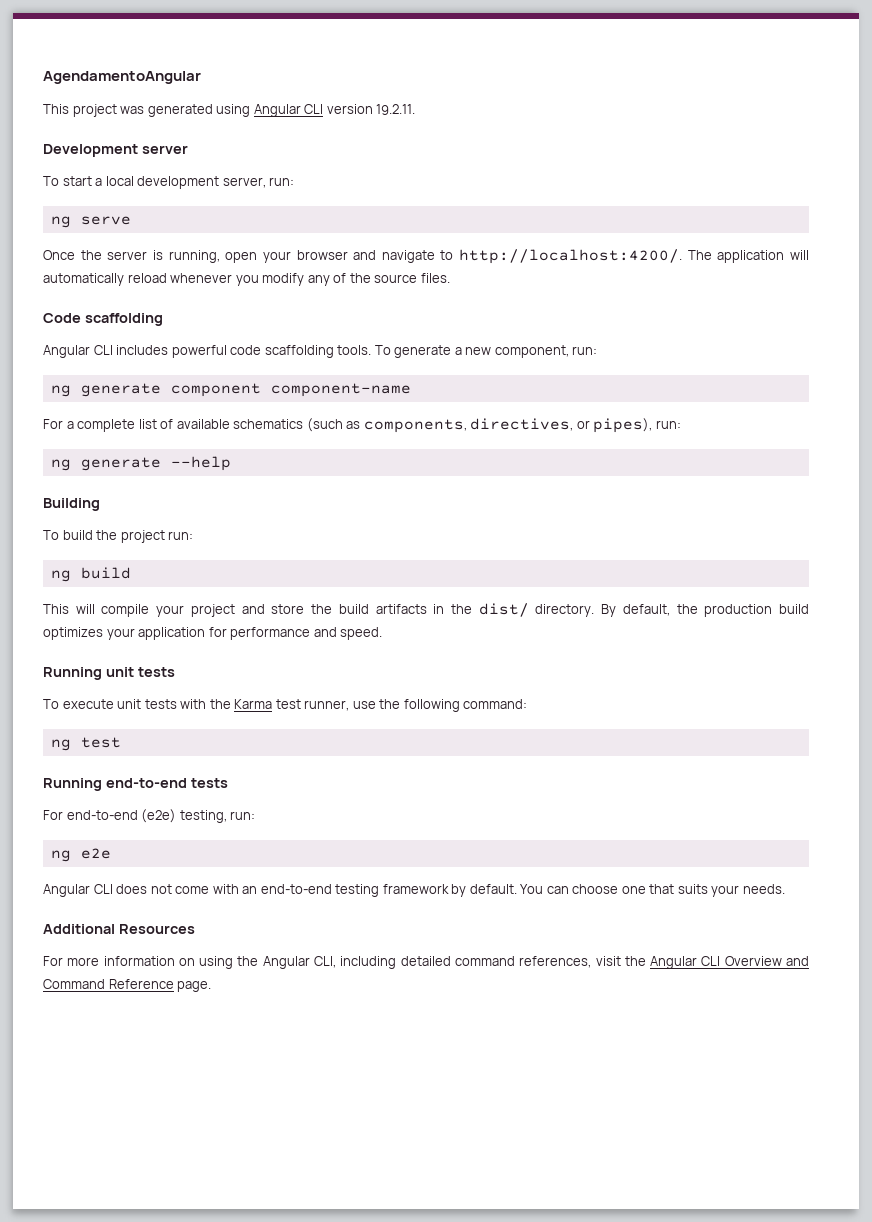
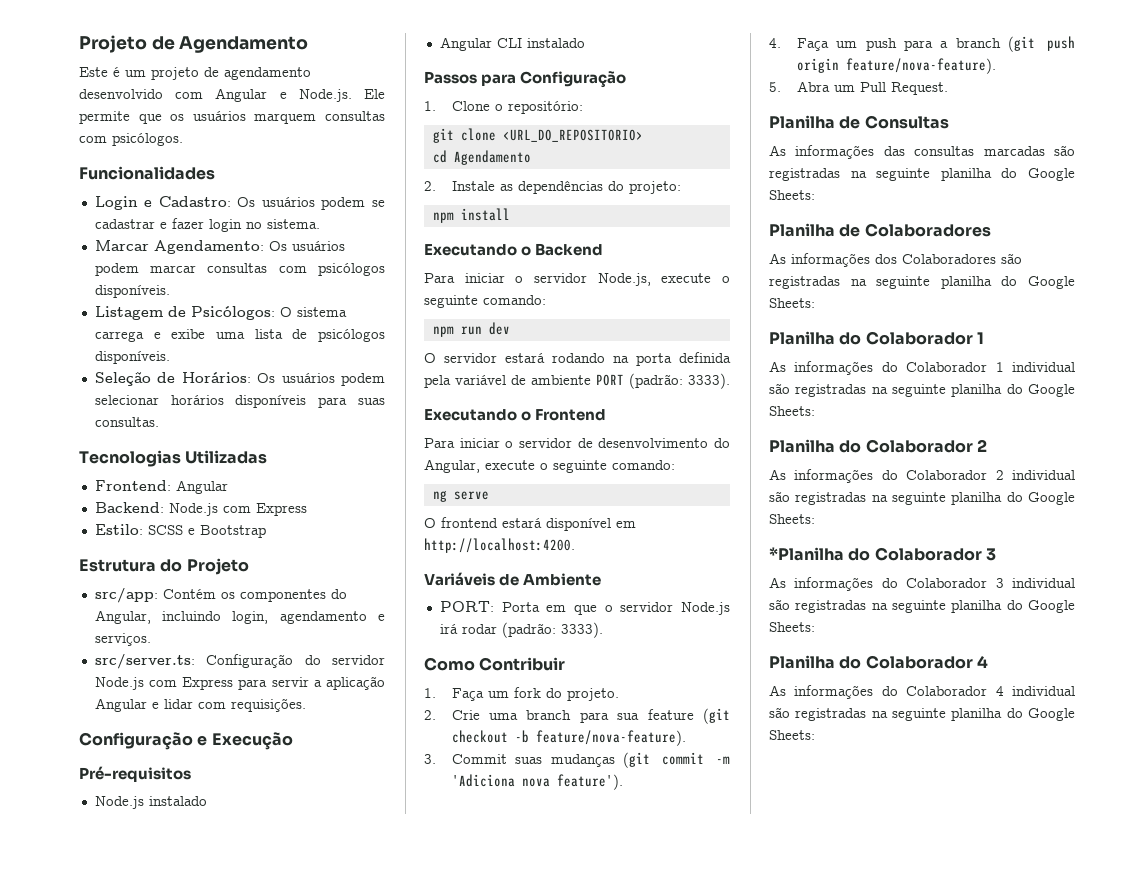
- AgendamentoAngular
- This project was generated using Angular CLI version 19.2.11.
- Development server
- To start a local development server, run:
+ Projeto de Agendamento
+ Este é um projeto de agendamento desenvolvido com Angular e Node.js. Ele permite que os usuários marquem consultas com psicólogos.
+ Funcionalidades
+ Login e Cadastro: Os usuários podem se cadastrar e fazer login no sistema.
+ Marcar Agendamento: Os usuários podem marcar consultas com psicólogos disponíveis.
+ Listagem de Psicólogos: O sistema carrega e exibe uma lista de psicólogos disponíveis.
+ Seleção de Horários: Os usuários podem selecionar horários disponíveis para suas consultas.
+ Tecnologias Utilizadas
+ Frontend: Angular
+ Backend: Node.js com Express
+ Estilo: SCSS e Bootstrap
+ Estrutura do Projeto
+ src/app: Contém os componentes do Angular, incluindo login, agendamento e serviços.
+ src/server.ts: Configuração do servidor Node.js com Express para servir a aplicação Angular e lidar com requisições.
+ Configuração e Execução
+ Pré-requisitos
+ Node.js instalado
+ Angular CLI instalado
+ Passos para Configuração
+ 1. Clone o repositório:
+ git clone <URL_DO_REPOSITORIO>
+ cd Agendamento
+ 2. Instale as dependências do projeto:
+ npm install
+ Executando o Backend
+ Para iniciar o servidor Node.js, execute o seguinte comando:
+ npm run dev
+ O servidor estará rodando na porta definida pela variável de ambiente PORT (padrão: 3333).
+ Executando o Frontend
+ Para iniciar o servidor de desenvolvimento do Angular, execute o seguinte comando:
  ng serve
- Once the server is running, open your browser and navigate to http://localhost:4200/. The application will automatically reload whenever you modify any of the source files.
- Code scaffolding
- Angular CLI includes powerful code scaffolding tools. To generate a new component, run:
- ng generate component component-name
- For a complete list of available schematics (such as components, directives, or pipes), run:
- ng generate --help
- Building
- To build the project run:
- ng build
- This will compile your project and store the build artifacts in the dist/ directory. By default, the production build optimizes your application for performance and speed.
- Running unit tests
- To execute unit tests with the Karma test runner, use the following command:
- ng test
- Running end-to-end tests
- For end-to-end (e2e) testing, run:
- ng e2e
- Angular CLI does not come with an end-to-end testing framework by default. You can choose one that suits your needs.
- Additional Resources
- For more information on using the Angular CLI, including detailed command references, visit the Angular CLI Overview and Command Reference page.
+ O frontend estará disponível em http://localhost:4200.
+ Variáveis de Ambiente
+ PORT: Porta em que o servidor Node.js irá rodar (padrão: 3333).
+ Como Contribuir
+ 1. Faça um fork do projeto.
+ 2. Crie uma branch para sua feature (git checkout -b feature/nova-feature).
+ 3. Commit suas mudanças (git commit -m 'Adiciona nova feature').
+ 4. Faça um push para a branch (git push origin feature/nova-feature).
+ 5. Abra um Pull Request.
+ Planilha de Consultas
+ As informações das consultas marcadas são registradas na seguinte planilha do Google Sheets:
+ Planilha de Colaboradores
+ As informações dos Colaboradores são registradas na seguinte planilha do Google Sheets:
+ Planilha do Colaborador 1
+ As informações do Colaborador 1 individual são registradas na seguinte planilha do Google Sheets:
+ Planilha do Colaborador 2
+ As informações do Colaborador 2 individual são registradas na seguinte planilha do Google Sheets:
+ *Planilha do Colaborador 3
+ As informações do Colaborador 3 individual são registradas na seguinte planilha do Google Sheets:
+ Planilha do Colaborador 4
+ As informações do Colaborador 4 individual são registradas na seguinte planilha do Google Sheets:

